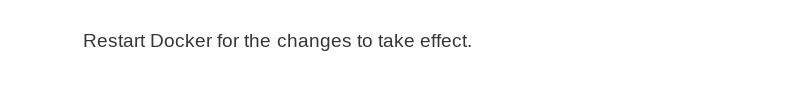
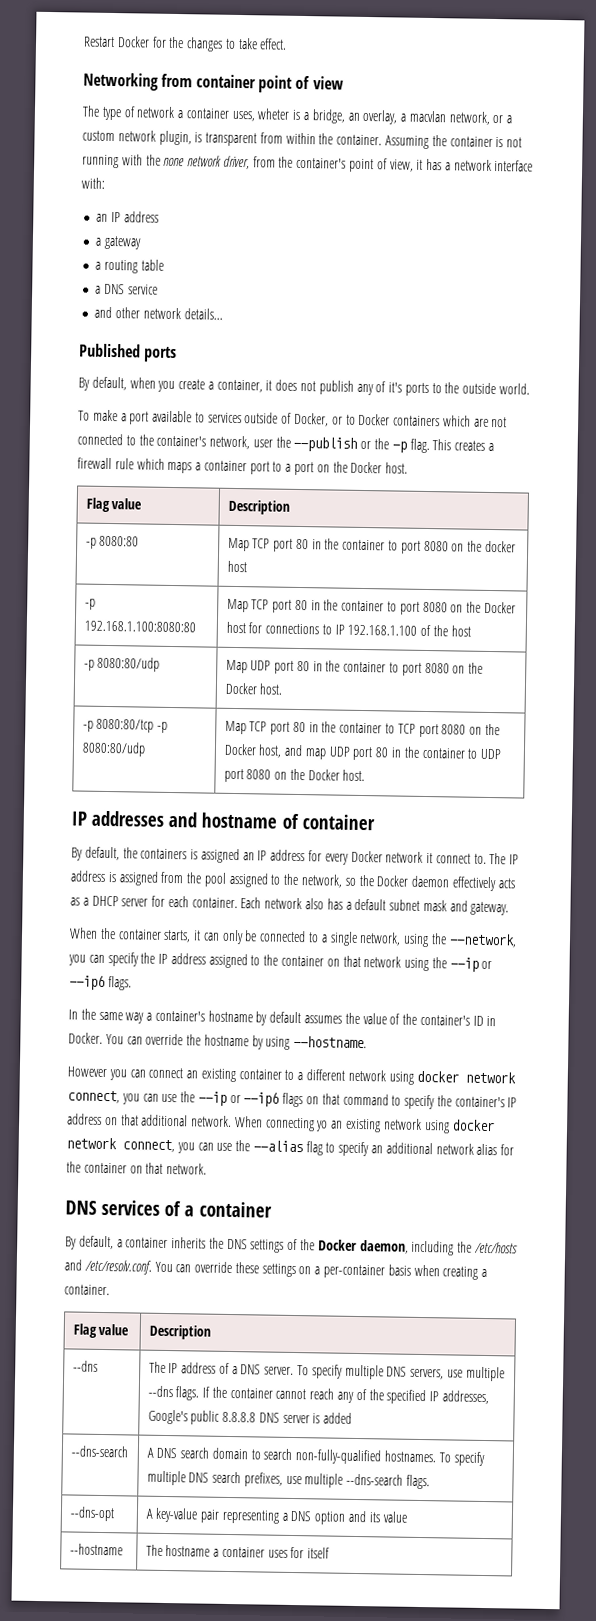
+ Networking from container point of view
+ The type of network a container uses, wheter is a bridge, an overlay, a macvlan network, or a custom network plugin, is transparent from within the container. Assuming the container is not running with the none network driver, from the container's point of view, it has a network interface with:
+ an IP address
+ a gateway
+ a routing table
+ a DNS service
+ and other network details...
+ Published ports
+ By default, when you create a container, it does not publish any of it's ports to the outside world.
+ To make a port available to services outside of Docker, or to Docker containers which are not connected to the container's network, user the --publish or the -p flag. This creates a firewall rule which maps a container port to a port on the Docker host.
+ Flag value | Description
+ -p 8080:80 | Map TCP port 80 in the container to port 8080 on the docker host
+ -p 192.168.1.100:8080:80 | Map TCP port 80 in the container to port 8080 on the Docker host for connections to IP 192.168.1.100 of the host
+ -p 8080:80/udp | Map UDP port 80 in the container to port 8080 on the Docker host.
+ -p 8080:80/tcp -p 8080:80/udp | Map TCP port 80 in the container to TCP port 8080 on the Docker host, and map UDP port 80 in the container to UDP port 8080 on the Docker host.
+ IP addresses and hostname of container
+ By default, the containers is assigned an IP address for every Docker network it connect to. The IP address is assigned from the pool assigned to the network, so the Docker daemon effectively acts as a DHCP server for each container. Each network also has a default subnet mask and gateway.
+ When the container starts, it can only be connected to a single network, using the --network, you can specify the IP address assigned to the container on that network using the --ip or --ip6 flags.
+ In the same way a container's hostname by default assumes the value of the container's ID in Docker. You can override the hostname by using --hostname.
+ However you can connect an existing container to a different network using docker network connect, you can use the --ip or --ip6 flags on that command to specify the container's IP address on that additional network. When connecting yo an existing network using docker network connect, you can use the --alias flag to specify an additional network alias for the container on that network.
+ DNS services of a container
+ By default, a container inherits the DNS settings of the Docker daemon, including the /etc/hosts and /etc/resolv.conf. You can override these settings on a per-container basis when creating a container.
+ Flag value | Description
+ --dns | The IP address of a DNS server. To specify multiple DNS servers, use multiple --dns flags. If the container cannot reach any of the specified IP addresses, Google's public 8.8.8.8 DNS server is added
+ --dns-search | A DNS search domain to search non-fully-qualified hostnames. To specify multiple DNS search prefixes, use multiple --dns-search flags.
+ --dns-opt | A key-value pair representing a DNS option and its value
+ --hostname | The hostname a container uses for itself

